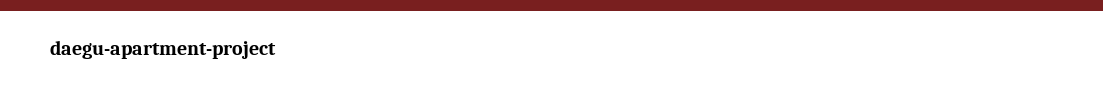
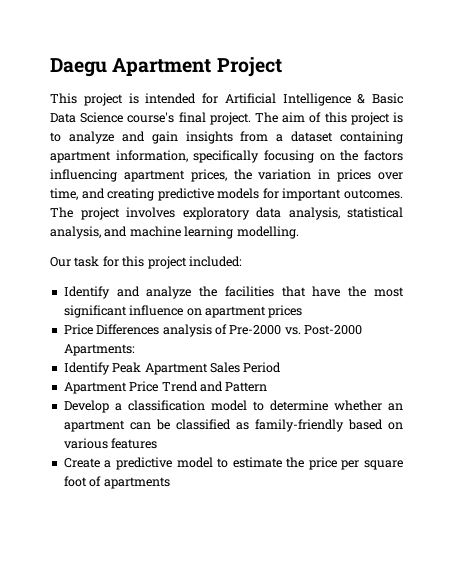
- daegu-apartment-project
+ Daegu Apartment Project
+ This project is intended for Artificial Intelligence & Basic Data Science course's final project. The aim of this project is to analyze and gain insights from a dataset containing apartment information, specifically focusing on the factors influencing apartment prices, the variation in prices over time, and creating predictive models for important outcomes. The project involves exploratory data analysis, statistical analysis, and machine learning modelling.
+ Our task for this project included:
+ Identify and analyze the facilities that have the most significant influence on apartment prices
+ Price Differences analysis of Pre-2000 vs. Post-2000 Apartments:
+ Identify Peak Apartment Sales Period
+ Apartment Price Trend and Pattern
+ Develop a classification model to determine whether an apartment can be classified as family-friendly based on various features
+ Create a predictive model to estimate the price per square foot of apartments

